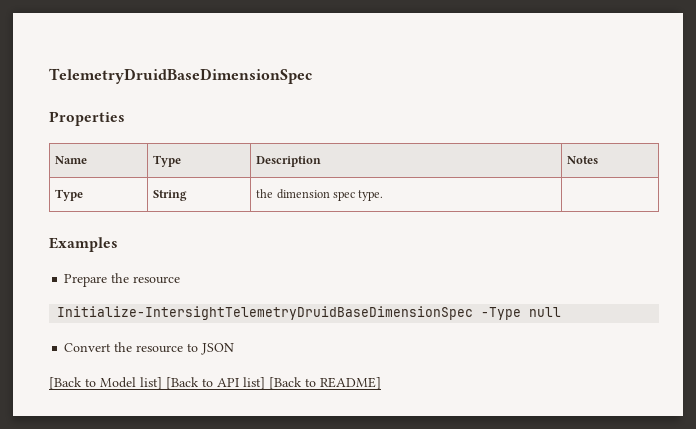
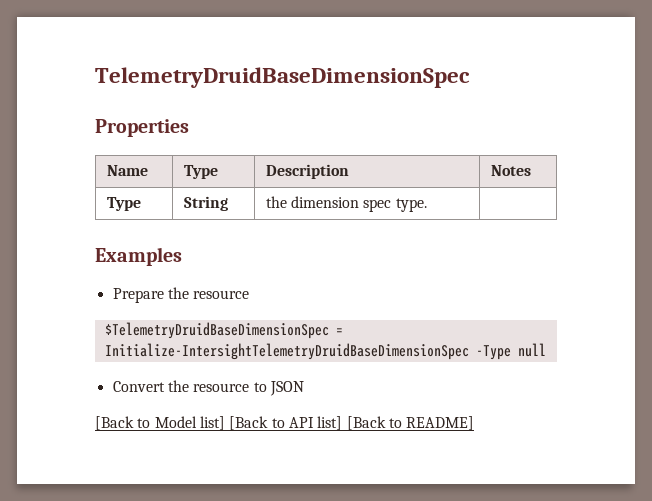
- Initialize-IntersightTelemetryDruidBaseDimensionSpec -Type null
+ $TelemetryDruidBaseDimensionSpec = Initialize-IntersightTelemetryDruidBaseDimensionSpec -Type null

